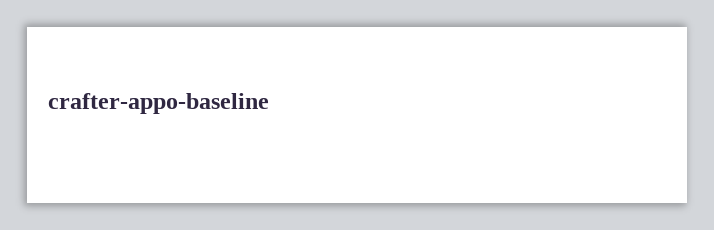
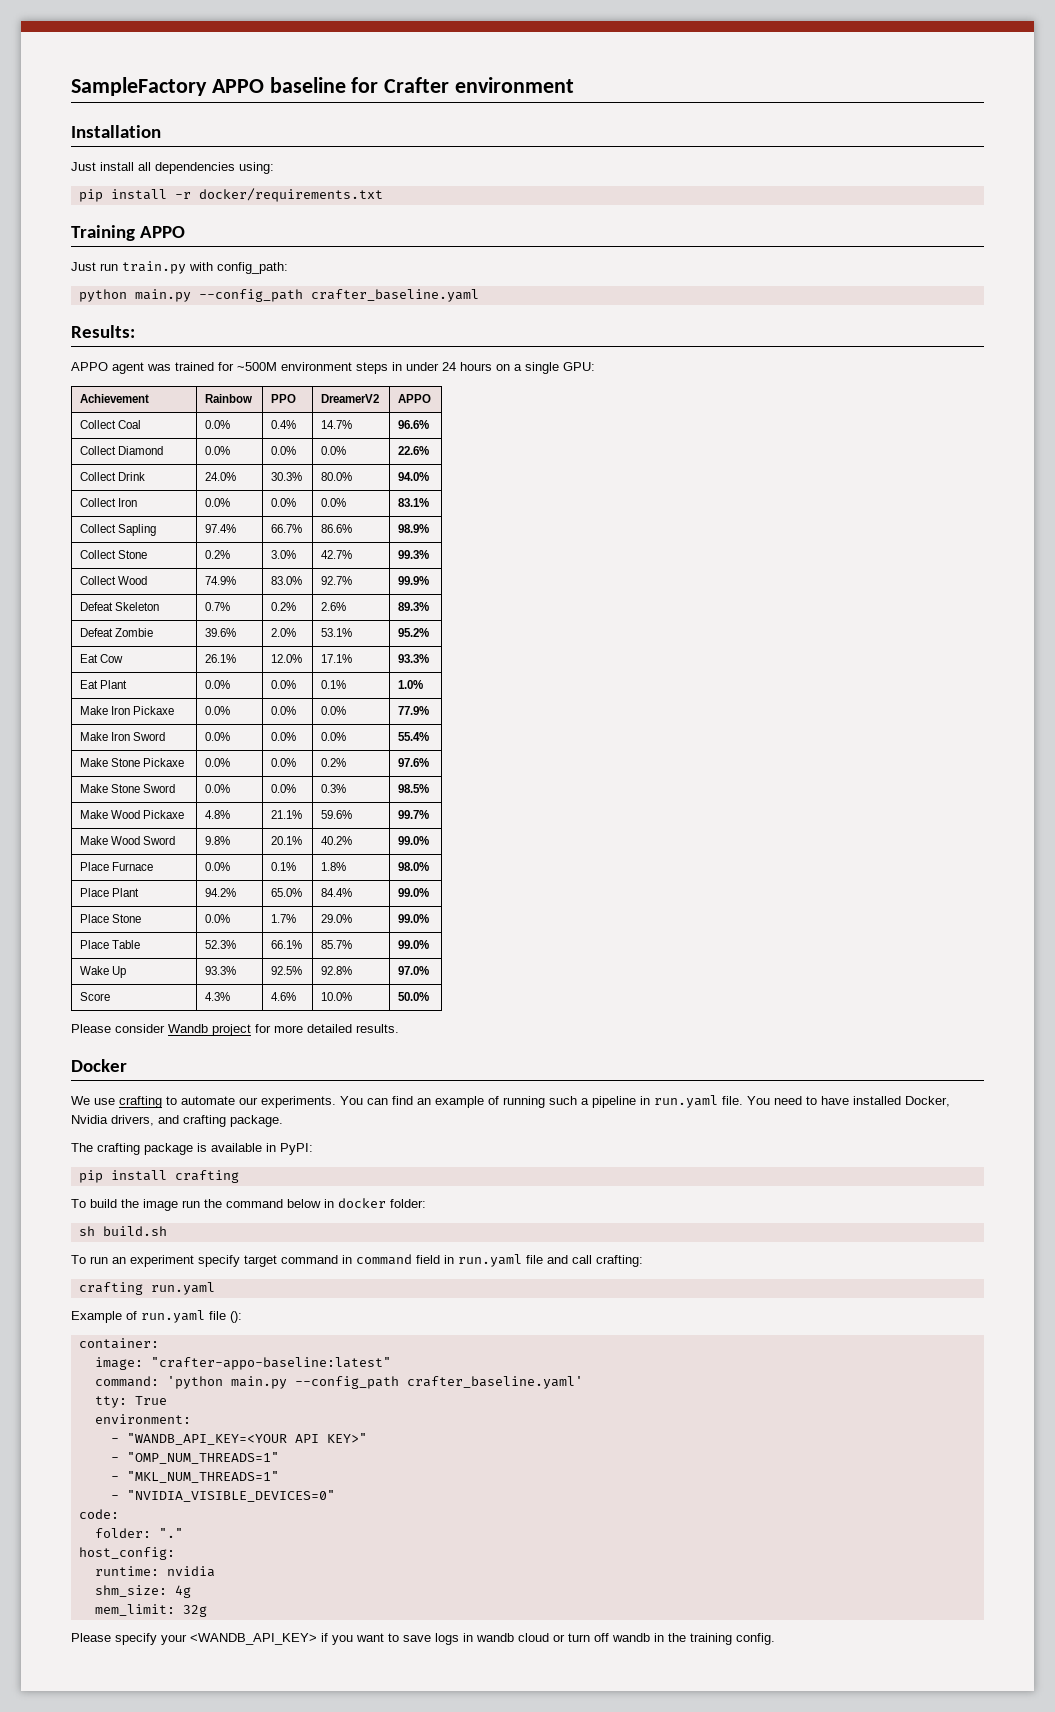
- crafter-appo-baseline
+ SampleFactory APPO baseline for Crafter environment
+ Installation
+ Just install all dependencies using:
+ pip install -r docker/requirements.txt
+ Training APPO
+ Just run train.py with config_path:
+ python main.py --config_path crafter_baseline.yaml
+ Results:
+ APPO agent was trained for ~500M environment steps in under 24 hours on a single GPU:
+ Achievement | Rainbow | PPO | DreamerV2 | APPO
+ Collect Coal | 0.0% | 0.4% | 14.7% | 96.6%
+ Collect Diamond | 0.0% | 0.0% | 0.0% | 22.6%
+ Collect Drink | 24.0% | 30.3% | 80.0% | 94.0%
+ Collect Iron | 0.0% | 0.0% | 0.0% | 83.1%
+ Collect Sapling | 97.4% | 66.7% | 86.6% | 98.9%
+ Collect Stone | 0.2% | 3.0% | 42.7% | 99.3%
+ Collect Wood | 74.9% | 83.0% | 92.7% | 99.9%
+ Defeat Skeleton | 0.7% | 0.2% | 2.6% | 89.3%
+ Defeat Zombie | 39.6% | 2.0% | 53.1% | 95.2%
+ Eat Cow | 26.1% | 12.0% | 17.1% | 93.3%
+ Eat Plant | 0.0% | 0.0% | 0.1% | 1.0%
+ Make Iron Pickaxe | 0.0% | 0.0% | 0.0% | 77.9%
+ Make Iron Sword | 0.0% | 0.0% | 0.0% | 55.4%
+ Make Stone Pickaxe | 0.0% | 0.0% | 0.2% | 97.6%
+ Make Stone Sword | 0.0% | 0.0% | 0.3% | 98.5%
+ Make Wood Pickaxe | 4.8% | 21.1% | 59.6% | 99.7%
+ Make Wood Sword | 9.8% | 20.1% | 40.2% | 99.0%
+ Place Furnace | 0.0% | 0.1% | 1.8% | 98.0%
+ Place Plant | 94.2% | 65.0% | 84.4% | 99.0%
+ Place Stone | 0.0% | 1.7% | 29.0% | 99.0%
+ Place Table | 52.3% | 66.1% | 85.7% | 99.0%
+ Wake Up | 93.3% | 92.5% | 92.8% | 97.0%
+ Score | 4.3% | 4.6% | 10.0% | 50.0%
+ Please consider Wandb project for more detailed results.
+ Docker
+ We use crafting to automate our experiments. You can find an example of running such a pipeline in run.yaml file. You need to have installed Docker, Nvidia drivers, and crafting package.
+ The crafting package is available in PyPI:
+ pip install crafting
+ To build the image run the command below in docker folder:
+ sh build.sh
+ To run an experiment specify target command in command field in run.yaml file and call crafting:
+ crafting run.yaml
+ Example of run.yaml file ():
+ container:
+ image: "crafter-appo-baseline:latest"
+ command: 'python main.py --config_path crafter_baseline.yaml'
+ tty: True
+ environment:
+ - "WANDB_API_KEY=<YOUR API KEY>"
+ - "OMP_NUM_THREADS=1"
+ - "MKL_NUM_THREADS=1"
+ - "NVIDIA_VISIBLE_DEVICES=0"
+ code:
+ folder: "."
+ host_config:
+ runtime: nvidia
+ shm_size: 4g
+ mem_limit: 32g
+ Please specify your <WANDB_API_KEY> if you want to save logs in wandb cloud or turn off wandb in the training config.

